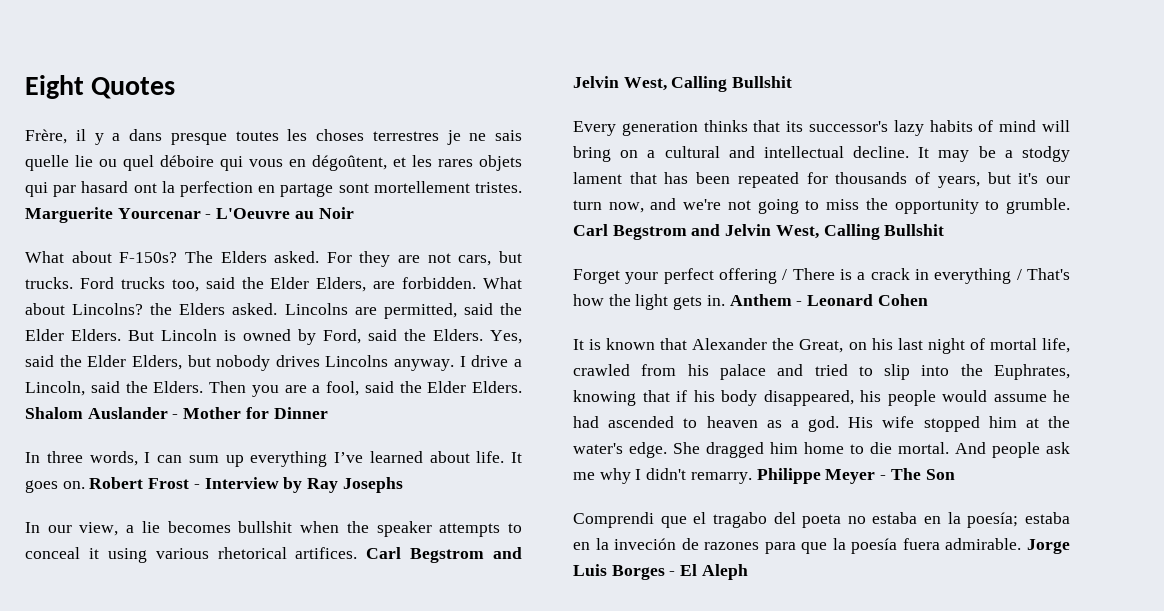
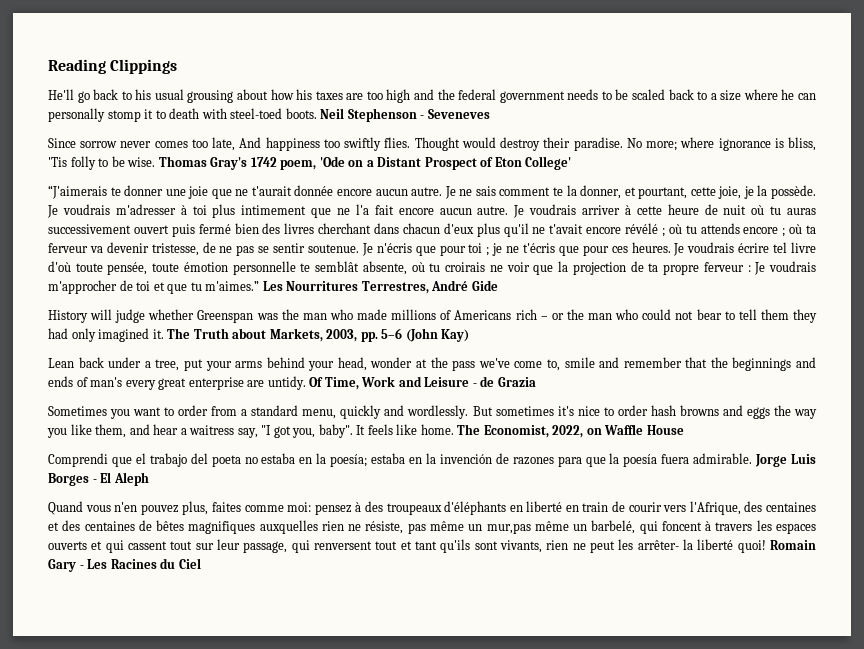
- Eight Quotes
- Frère, il y a dans presque toutes les choses terrestres je ne sais quelle lie ou quel déboire qui vous en dégoûtent, et les rares objets qui par hasard ont la perfection en partage sont mortellement tristes. Marguerite Yourcenar - L'Oeuvre au Noir
- What about F-150s? The Elders asked. For they are not cars, but trucks. Ford trucks too, said the Elder Elders, are forbidden. What about Lincolns? the Elders asked. Lincolns are permitted, said the Elder Elders. But Lincoln is owned by Ford, said the Elders. Yes, said the Elder Elders, but nobody drives Lincolns anyway. I drive a Lincoln, said the Elders. Then you are a fool, said the Elder Elders. Shalom Auslander - Mother for Dinner
- In three words, I can sum up everything I’ve learned about life. It goes on. Robert Frost - Interview by Ray Josephs
- In our view, a lie becomes bullshit when the speaker attempts to conceal it using various rhetorical artifices. Carl Begstrom and Jelvin West, Calling Bullshit
- Every generation thinks that its successor's lazy habits of mind will bring on a cultural and intellectual decline. It may be a stodgy lament that has been repeated for thousands of years, but it's our turn now, and we're not going to miss the opportunity to grumble. Carl Begstrom and Jelvin West, Calling Bullshit
- Forget your perfect offering / There is a crack in everything / That's how the light gets in. Anthem - Leonard Cohen
- It is known that Alexander the Great, on his last night of mortal life, crawled from his palace and tried to slip into the Euphrates, knowing that if his body disappeared, his people would assume he had ascended to heaven as a god. His wife stopped him at the water's edge. She dragged him home to die mortal. And people ask me why I didn't remarry. Philippe Meyer - The Son
+ Reading Clippings
+ He'll go back to his usual grousing about how his taxes are too high and the federal government needs to be scaled back to a size where he can personally stomp it to death with steel-toed boots. Neil Stephenson - Seveneves
+ Since sorrow never comes too late, And happiness too swiftly flies. Thought would destroy their paradise. No more; where ignorance is bliss, 'Tis folly to be wise. Thomas Gray's 1742 poem, 'Ode on a Distant Prospect of Eton College'
+ “J'aimerais te donner une joie que ne t'aurait donnée encore aucun autre. Je ne sais comment te la donner, et pourtant, cette joie, je la possède. Je voudrais m'adresser à toi plus intimement que ne l'a fait encore aucun autre. Je voudrais arriver à cette heure de nuit où tu auras successivement ouvert puis fermé bien des livres cherchant dans chacun d'eux plus qu'il ne t'avait encore révélé ; où tu attends encore ; où ta ferveur va devenir tristesse, de ne pas se sentir soutenue. Je n'écris que pour toi ; je ne t'écris que pour ces heures. Je voudrais écrire tel livre d'où toute pensée, toute émotion personnelle te semblât absente, où tu croirais ne voir que la projection de ta propre ferveur : Je voudrais m'approcher de toi et que tu m'aimes.” Les Nourritures Terrestres, André Gide
+ History will judge whether Greenspan was the man who made millions of Americans rich – or the man who could not bear to tell them they had only imagined it. The Truth about Markets, 2003, pp. 5–6 (John Kay)
+ Lean back under a tree, put your arms behind your head, wonder at the pass we've come to, smile and remember that the beginnings and ends of man's every great enterprise are untidy. Of Time, Work and Leisure - de Grazia
+ Sometimes you want to order from a standard menu, quickly and wordlessly. But sometimes it's nice to order hash browns and eggs the way you like them, and hear a waitress say, "I got you, baby". It feels like home. The Economist, 2022, on Waffle House
- Comprendi que el tragabo del poeta no estaba en la poesía; estaba en la inveción de razones para que la poesía fuera admirable.
+ Comprendi que el trabajo del poeta no estaba en la poesía; estaba en la invención de razones para que la poesía fuera admirable.
+ Quand vous n'en pouvez plus, faites comme moi: pensez à des troupeaux d'éléphants en liberté en train de courir vers l'Afrique, des centaines et des centaines de bêtes magnifiques auxquelles rien ne résiste, pas même un mur,pas même un barbelé, qui foncent à travers les espaces ouverts et qui cassent tout sur leur passage, qui renversent tout et tant qu'ils sont vivants, rien ne peut les arrêter- la liberté quoi! Romain Gary - Les Racines du Ciel

